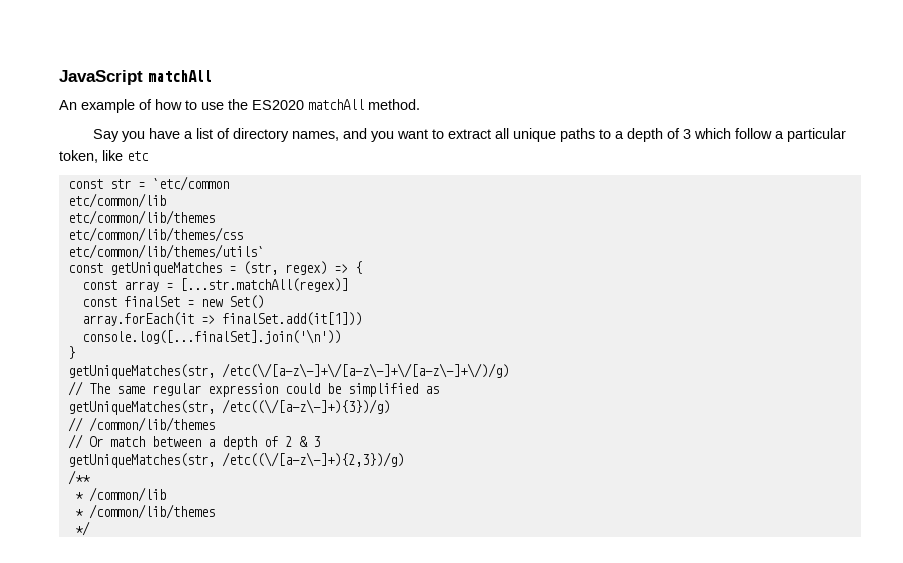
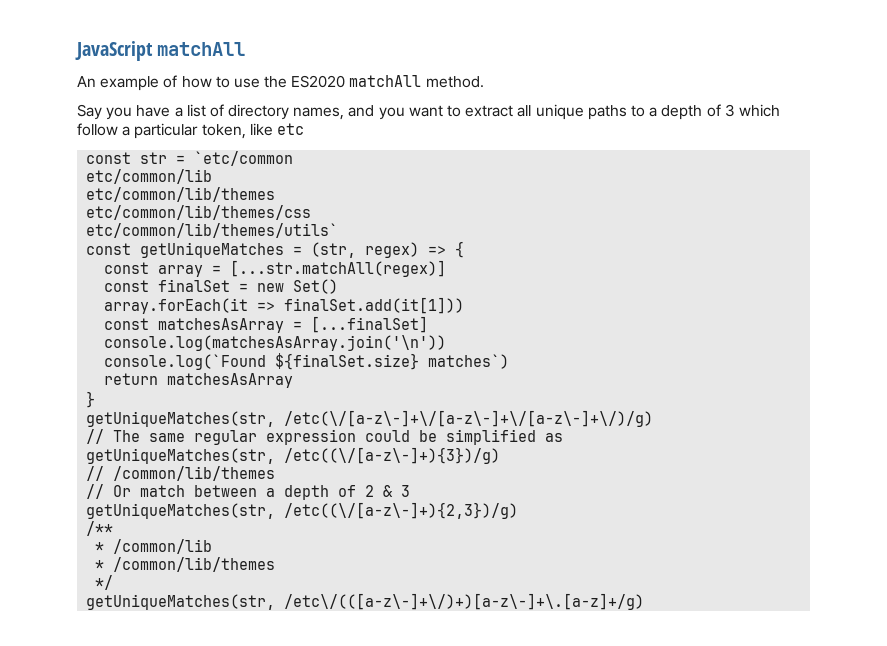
- console.log([...finalSet].join('\n'))
+ const matchesAsArray = [...finalSet]
+ console.log(matchesAsArray.join('\n'))
+ console.log(`Found ${finalSet.size} matches`)
+ return matchesAsArray
+ getUniqueMatches(str, /etc\/(([a-z\-]+\/)+)[a-z\-]+\.[a-z]+/g)

